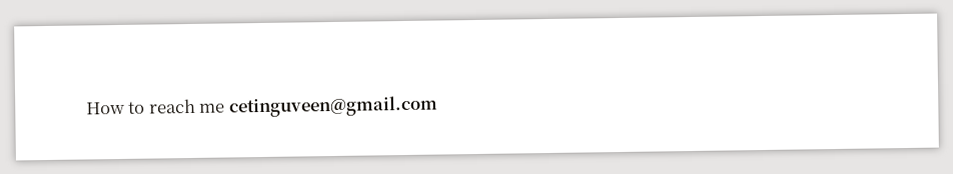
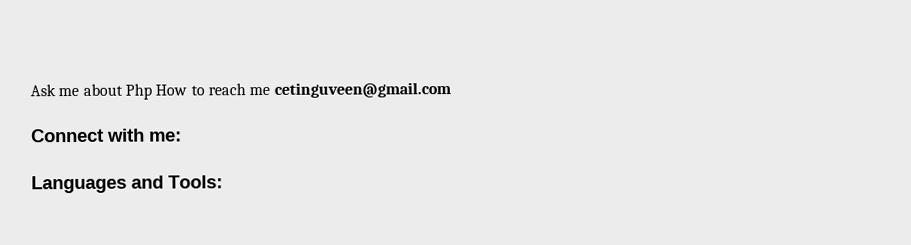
- How to reach me cetinguveen@gmail.com
+ Ask me about Php How to reach me cetinguveen@gmail.com
+ Connect with me:
+ Languages and Tools:

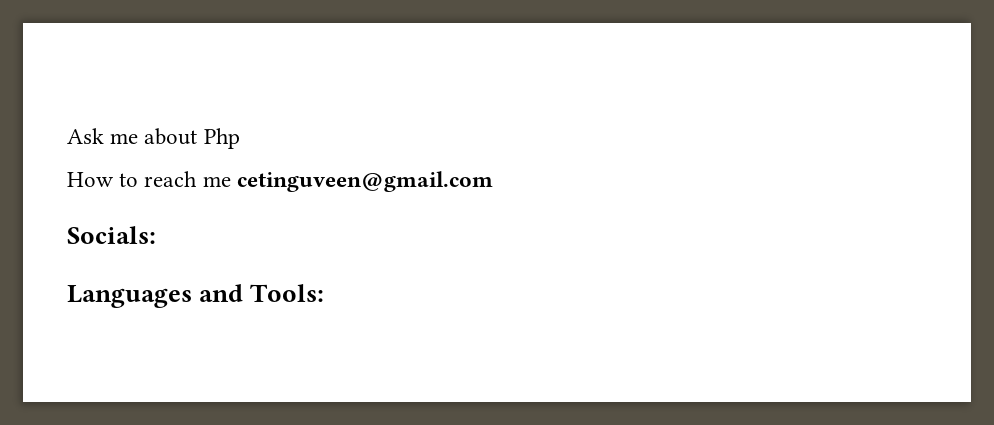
- Ask me about Php How to reach me cetinguveen@gmail.com
+ Ask me about Php
+ How to reach me cetinguveen@gmail.com
- Connect with me:
+ Socials:

